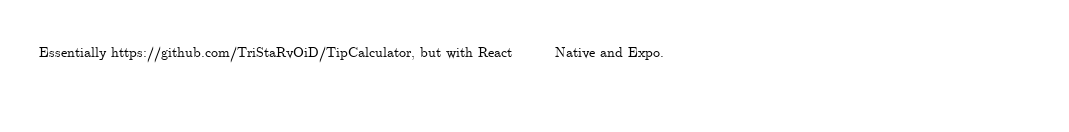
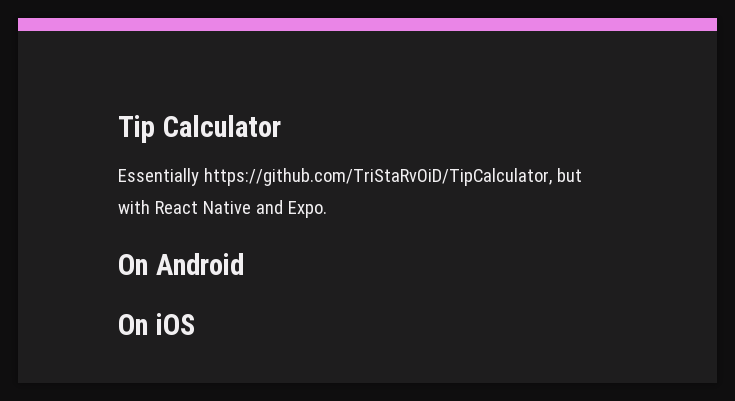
+ Tip Calculator
+ On Android
+ On iOS

